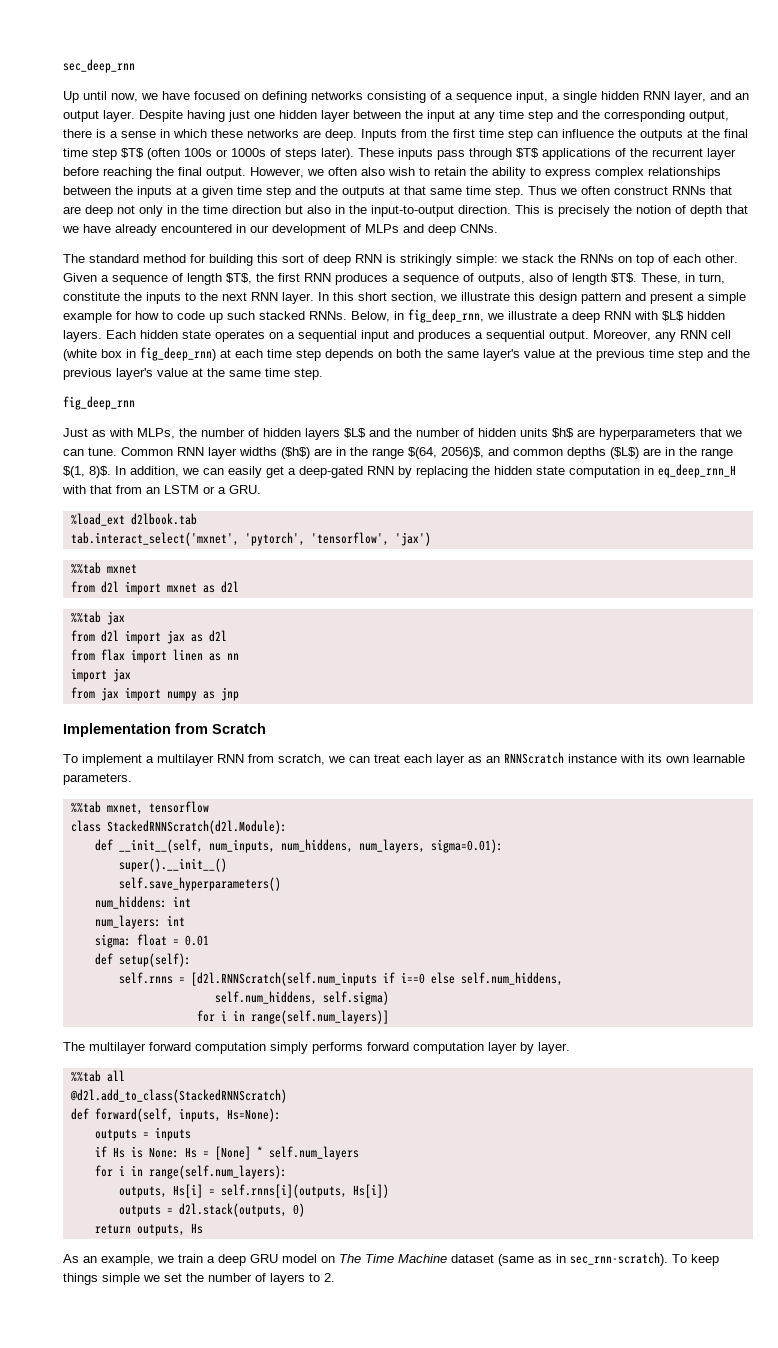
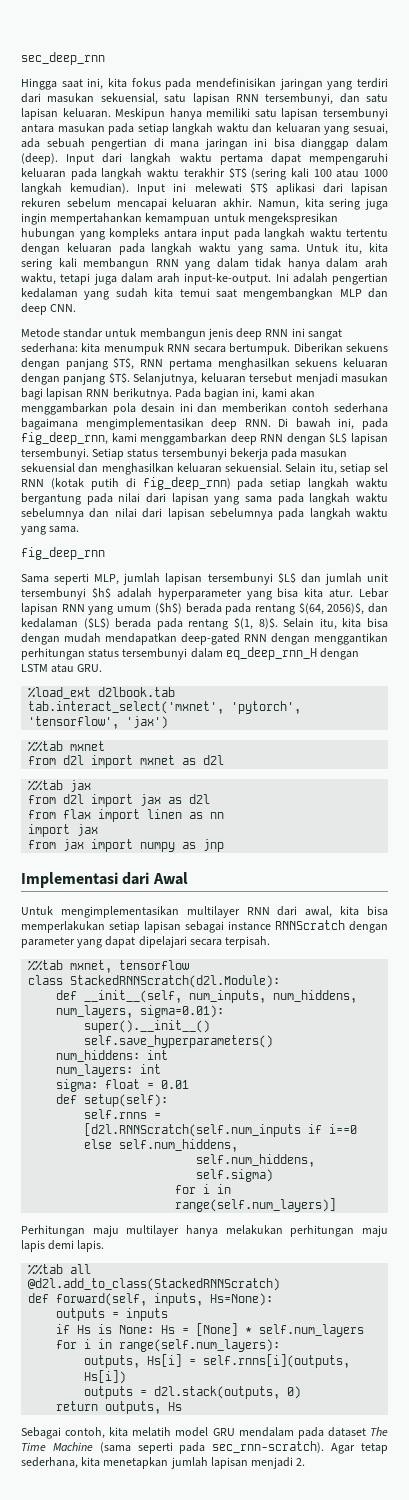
- Up until now, we have focused on defining networks consisting of a sequence input, a single hidden RNN layer, and an output layer. Despite having just one hidden layer between the input at any time step and the corresponding output, there is a sense in which these networks are deep. Inputs from the first time step can influence the outputs at the final time step $T$ (often 100s or 1000s of steps later). These inputs pass through $T$ applications of the recurrent layer before reaching the final output. However, we often also wish to retain the ability to express complex relationships between the inputs at a given time step and the outputs at that same time step. Thus we often construct RNNs that are deep not only in the time direction but also in the input-to-output direction. This is precisely the notion of depth that we have already encountered in our development of MLPs and deep CNNs.
- The standard method for building this sort of deep RNN is strikingly simple: we stack the RNNs on top of each other. Given a sequence of length $T$, the first RNN produces a sequence of outputs, also of length $T$. These, in turn, constitute the inputs to the next RNN layer. In this short section, we illustrate this design pattern and present a simple example for how to code up such stacked RNNs. Below, in fig_deep_rnn, we illustrate a deep RNN with $L$ hidden layers. Each hidden state operates on a sequential input and produces a sequential output. Moreover, any RNN cell (white box in fig_deep_rnn) at each time step depends on both the same layer's value at the previous time step and the previous layer's value at the same time step.
+ Hingga saat ini, kita fokus pada mendefinisikan jaringan yang terdiri dari masukan sekuensial, satu lapisan RNN tersembunyi, dan satu lapisan keluaran. Meskipun hanya memiliki satu lapisan tersembunyi antara masukan pada setiap langkah waktu dan keluaran yang sesuai, ada sebuah pengertian di mana jaringan ini bisa dianggap dalam (deep). Input dari langkah waktu pertama dapat mempengaruhi keluaran pada langkah waktu terakhir $T$ (sering kali 100 atau 1000 langkah kemudian). Input ini melewati $T$ aplikasi dari lapisan rekuren sebelum mencapai keluaran akhir. Namun, kita sering juga ingin mempertahankan kemampuan untuk mengekspresikan hubungan yang kompleks antara input pada langkah waktu tertentu dengan keluaran pada langkah waktu yang sama. Untuk itu, kita sering kali membangun RNN yang dalam tidak hanya dalam arah waktu, tetapi juga dalam arah input-ke-output. Ini adalah pengertian kedalaman yang sudah kita temui saat mengembangkan MLP dan deep CNN.
+ Metode standar untuk membangun jenis deep RNN ini sangat sederhana: kita menumpuk RNN secara bertumpuk. Diberikan sekuens dengan panjang $T$, RNN pertama menghasilkan sekuens keluaran dengan panjang $T$. Selanjutnya, keluaran tersebut menjadi masukan bagi lapisan RNN berikutnya. Pada bagian ini, kami akan menggambarkan pola desain ini dan memberikan contoh sederhana bagaimana mengimplementasikan deep RNN. Di bawah ini, pada fig_deep_rnn, kami menggambarkan deep RNN dengan $L$ lapisan tersembunyi. Setiap status tersembunyi bekerja pada masukan sekuensial dan menghasilkan keluaran sekuensial. Selain itu, setiap sel RNN (kotak putih di fig_deep_rnn) pada setiap langkah waktu bergantung pada nilai dari lapisan yang sama pada langkah waktu sebelumnya dan nilai dari lapisan sebelumnya pada langkah waktu yang sama.
  fig_deep_rnn
- Just as with MLPs, the number of hidden layers $L$ and the number of hidden units $h$ are hyperparameters that we can tune. Common RNN layer widths ($h$) are in the range $(64, 2056)$, and common depths ($L$) are in the range $(1, 8)$. In addition, we can easily get a deep-gated RNN by replacing the hidden state computation in eq_deep_rnn_H with that from an LSTM or a GRU.
+ Sama seperti MLP, jumlah lapisan tersembunyi $L$ dan jumlah unit tersembunyi $h$ adalah hyperparameter yang bisa kita atur. Lebar lapisan RNN yang umum ($h$) berada pada rentang $(64, 2056)$, dan kedalaman ($L$) berada pada rentang $(1, 8)$. Selain itu, kita bisa dengan mudah mendapatkan deep-gated RNN dengan menggantikan perhitungan status tersembunyi dalam eq_deep_rnn_H dengan LSTM atau GRU.
- Implementation from Scratch
- To implement a multilayer RNN from scratch, we can treat each layer as an RNNScratch instance with its own learnable parameters.
+ Implementasi dari Awal
+ Untuk mengimplementasikan multilayer RNN dari awal, kita bisa memperlakukan setiap lapisan sebagai instance RNNScratch dengan parameter yang dapat dipelajari secara terpisah.
- The multilayer forward computation simply performs forward computation layer by layer.
+ Perhitungan maju multilayer hanya melakukan perhitungan maju lapis demi lapis.
- As an example, we train a deep GRU model on The Time Machine dataset (same as in sec_rnn-scratch). To keep things simple we set the number of layers to 2.
+ Sebagai contoh, kita melatih model GRU mendalam pada dataset The Time Machine (sama seperti pada sec_rnn-scratch). Agar tetap sederhana, kita menetapkan jumlah lapisan menjadi 2.

